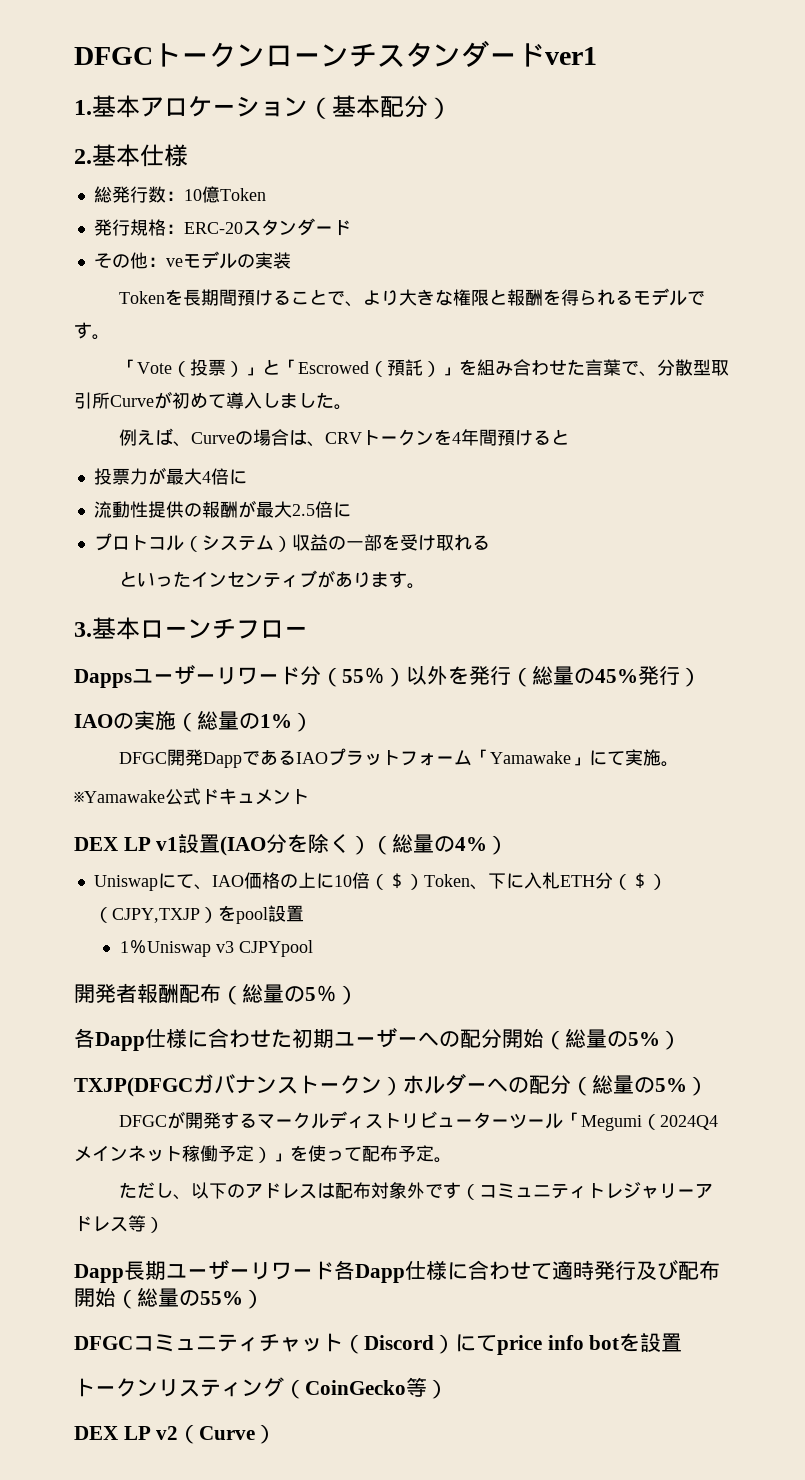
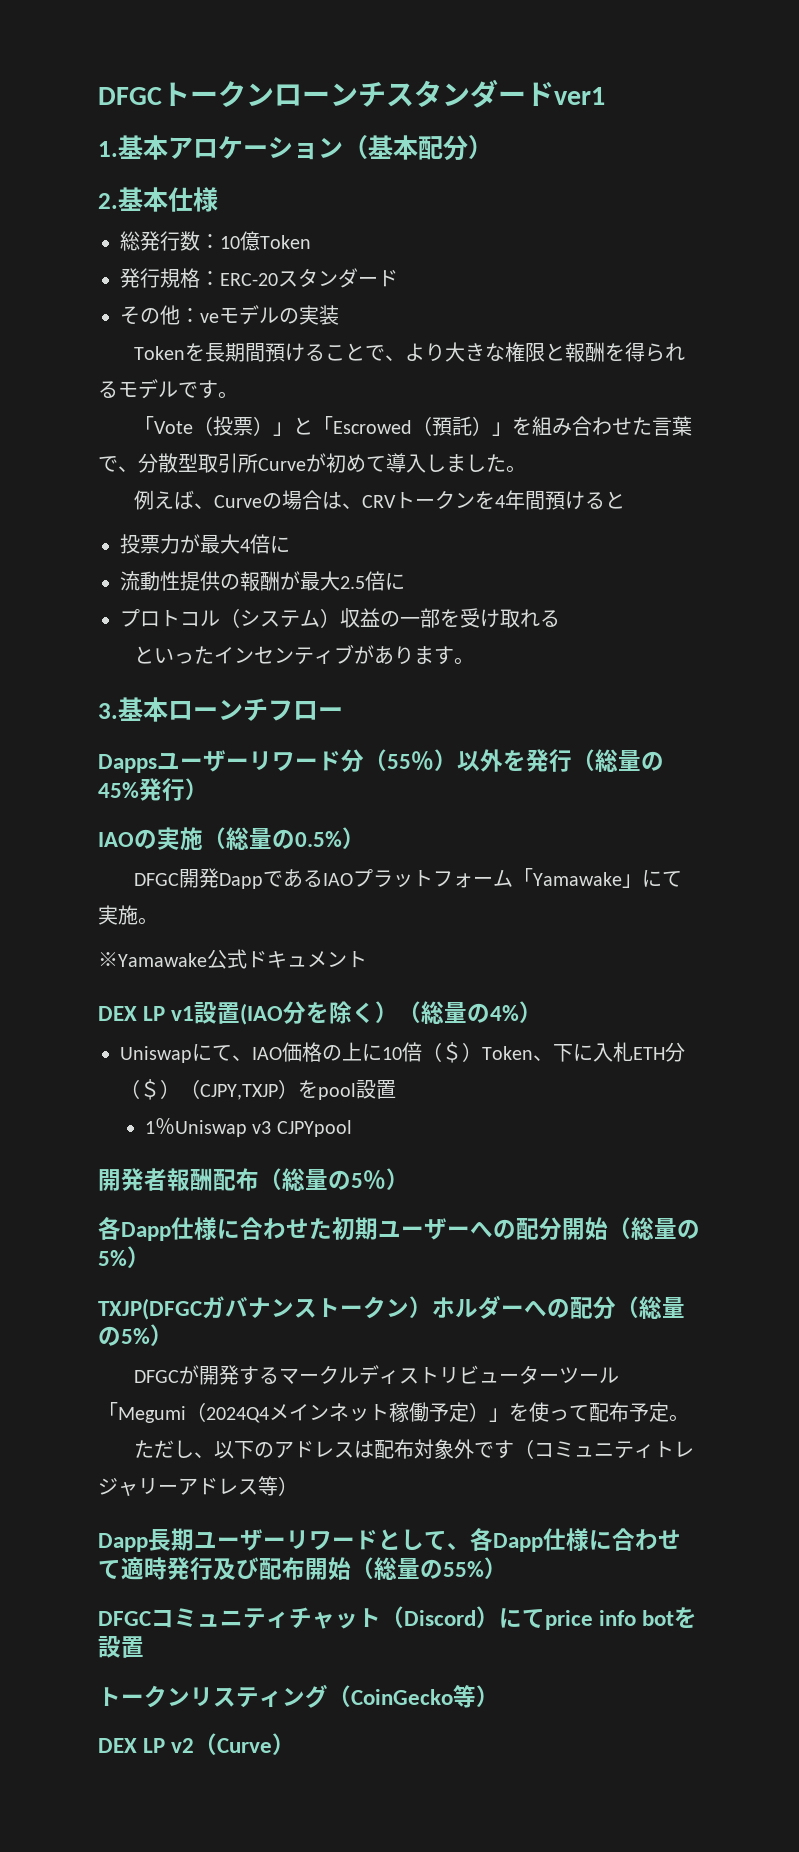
- IAOの実施（総量の1%）
+ IAOの実施（総量の0.5%）
- Dapp長期ユーザーリワード各Dapp仕様に合わせて適時発行及び配布開始（総量の55%）
+ Dapp長期ユーザーリワードとして、各Dapp仕様に合わせて適時発行及び配布開始（総量の55%）

